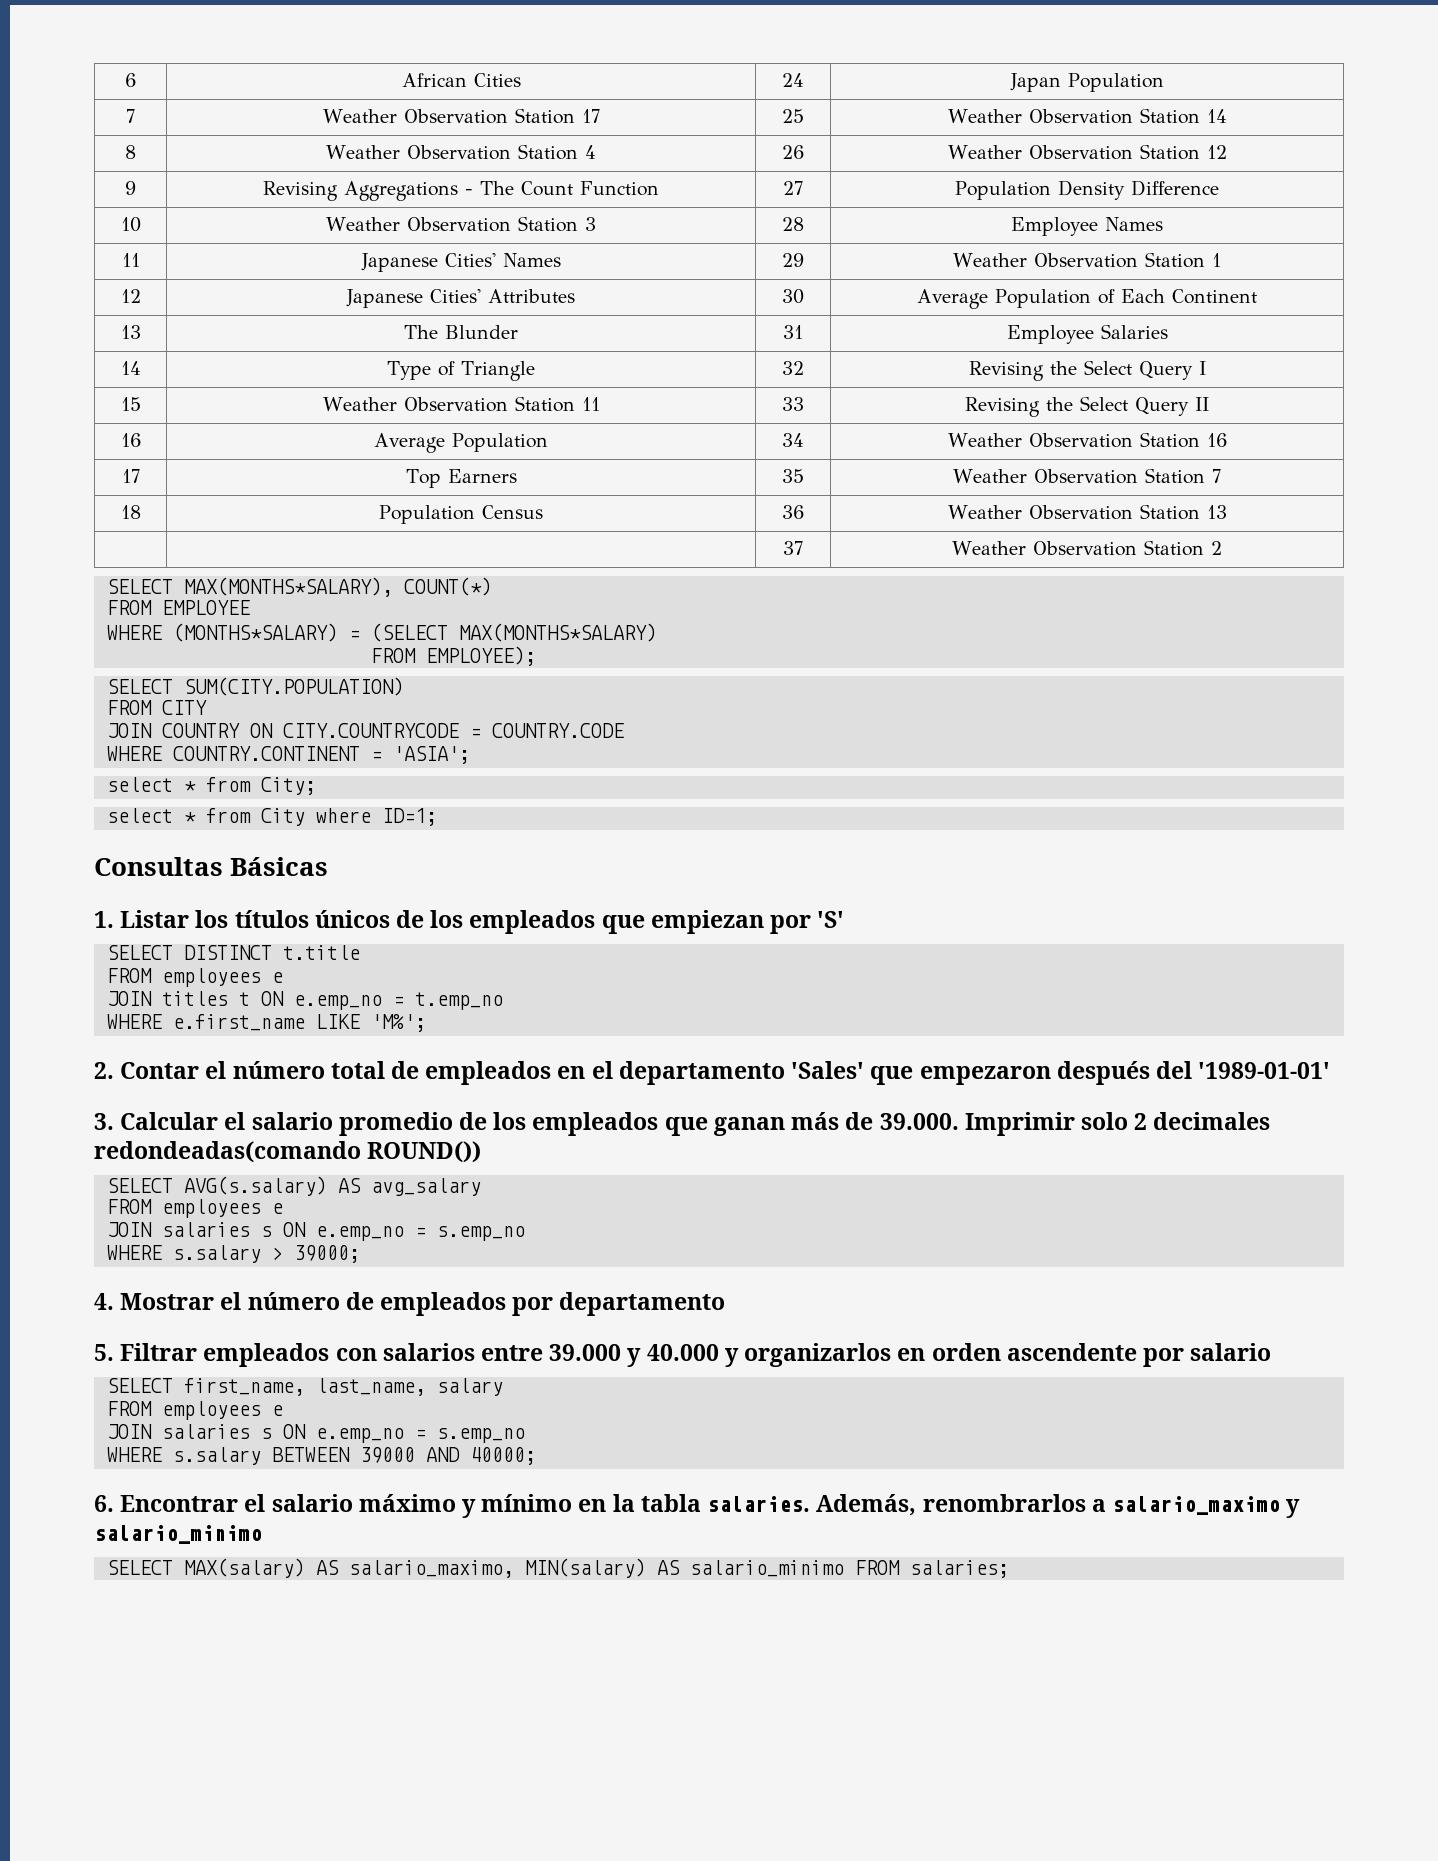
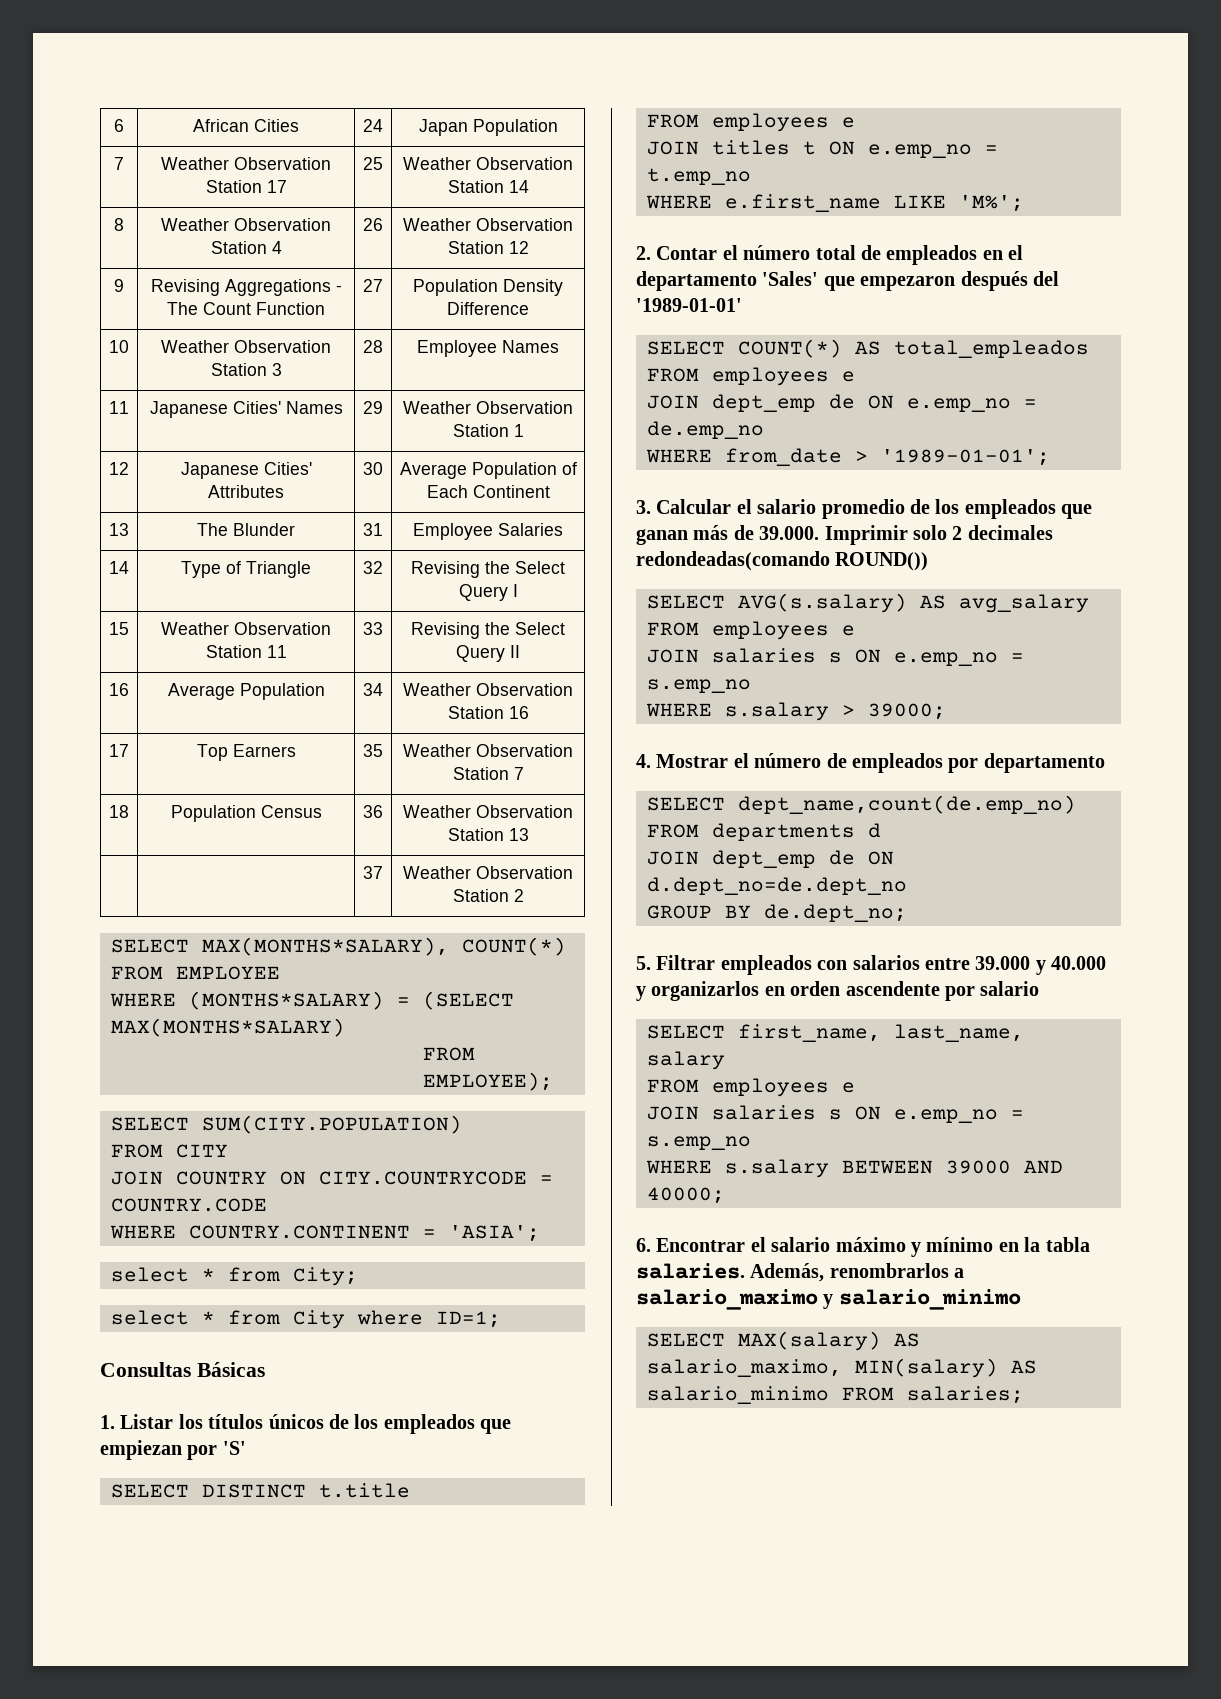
+ SELECT COUNT(*) AS total_empleados FROM employees e
+ JOIN dept_emp de ON e.emp_no = de.emp_no
+ WHERE from_date > '1989-01-01';
+ SELECT dept_name,count(de.emp_no) FROM departments d
+ JOIN dept_emp de ON d.dept_no=de.dept_no
+ GROUP BY de.dept_no;

